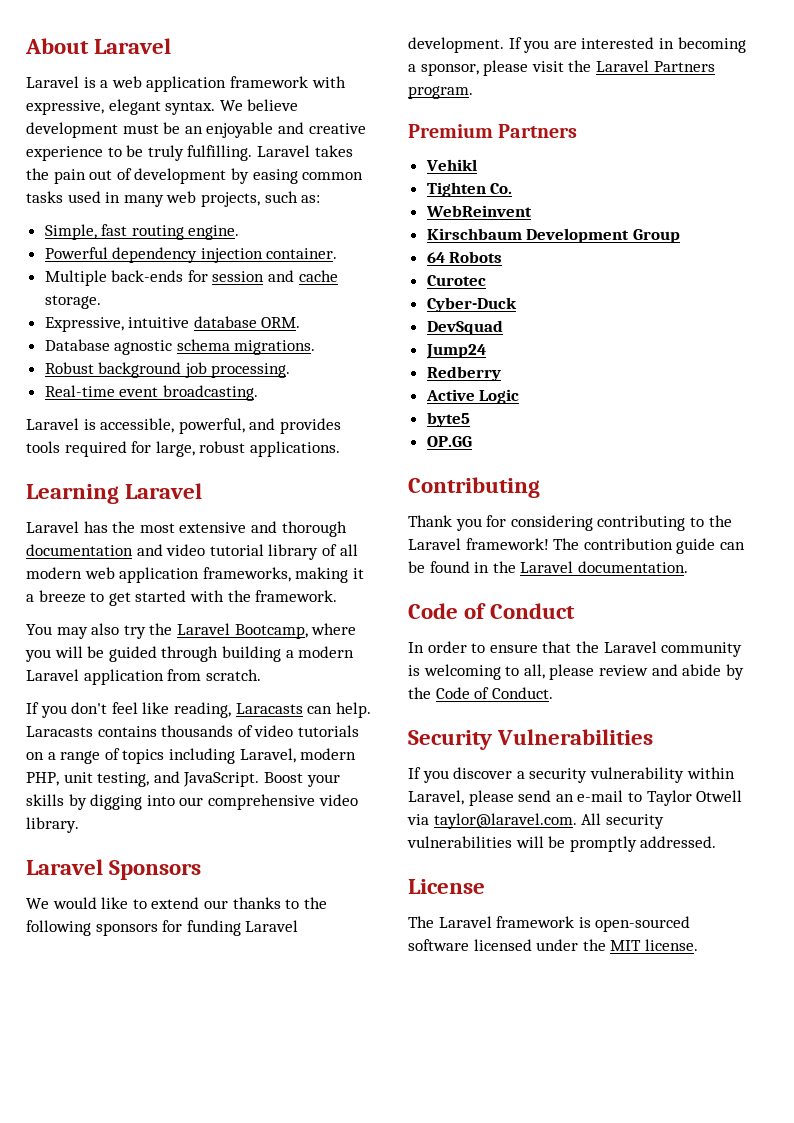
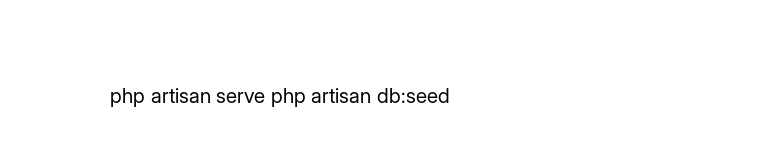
- About Laravel
- Laravel is a web application framework with expressive, elegant syntax. We believe development must be an enjoyable and creative experience to be truly fulfilling. Laravel takes the pain out of development by easing common tasks used in many web projects, such as:
- Simple, fast routing engine.
- Powerful dependency injection container.
- Multiple back-ends for session and cache storage.
- Expressive, intuitive database ORM.
- Database agnostic schema migrations.
- Robust background job processing.
- Real-time event broadcasting.
- Laravel is accessible, powerful, and provides tools required for large, robust applications.
- Learning Laravel
- Laravel has the most extensive and thorough documentation and video tutorial library of all modern web application frameworks, making it a breeze to get started with the framework.
- You may also try the Laravel Bootcamp, where you will be guided through building a modern Laravel application from scratch.
- If you don't feel like reading, Laracasts can help. Laracasts contains thousands of video tutorials on a range of topics including Laravel, modern PHP, unit testing, and JavaScript. Boost your skills by digging into our comprehensive video library.
- Laravel Sponsors
- We would like to extend our thanks to the following sponsors for funding Laravel development. If you are interested in becoming a sponsor, please visit the Laravel Partners program.
- Premium Partners
- Vehikl
- Tighten Co.
- WebReinvent
- Kirschbaum Development Group
- 64 Robots
- Curotec
- Cyber-Duck
- DevSquad
- Jump24
- Redberry
- Active Logic
- byte5
- OP.GG
- Contributing
- Thank you for considering contributing to the Laravel framework! The contribution guide can be found in the Laravel documentation.
- Code of Conduct
- In order to ensure that the Laravel community is welcoming to all, please review and abide by the Code of Conduct.
- Security Vulnerabilities
- If you discover a security vulnerability within Laravel, please send an e-mail to Taylor Otwell via taylor@laravel.com. All security vulnerabilities will be promptly addressed.
- License
- The Laravel framework is open-sourced software licensed under the MIT license.
+ php artisan serve php artisan db:seed

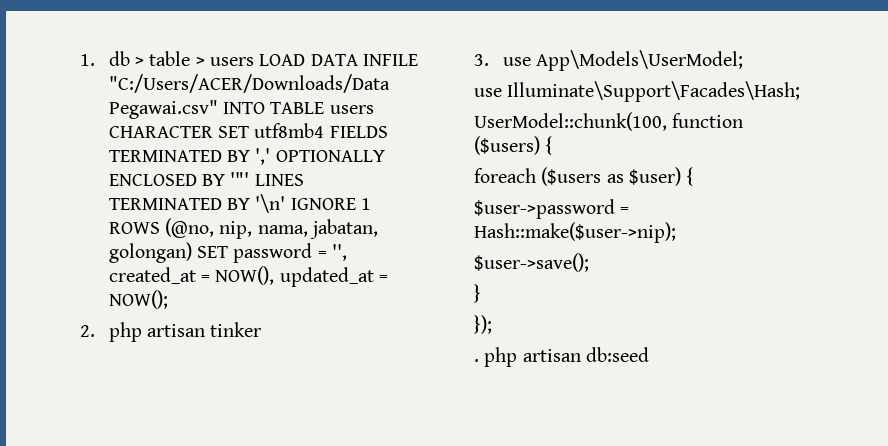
- php artisan serve php artisan db:seed
+ 1. db > table > users LOAD DATA INFILE "C:/Users/ACER/Downloads/Data Pegawai.csv" INTO TABLE users CHARACTER SET utf8mb4 FIELDS TERMINATED BY ',' OPTIONALLY ENCLOSED BY '"' LINES TERMINATED BY '\n' IGNORE 1 ROWS (@no, nip, nama, jabatan, golongan) SET password = '', created_at = NOW(), updated_at = NOW();
+ 2. php artisan tinker
+ 3. use App\Models\UserModel;
+ use Illuminate\Support\Facades\Hash;
+ UserModel::chunk(100, function ($users) {
+ foreach ($users as $user) {
+ $user->password = Hash::make($user->nip);
+ $user->save();
+ }
+ });
+ . php artisan db:seed

